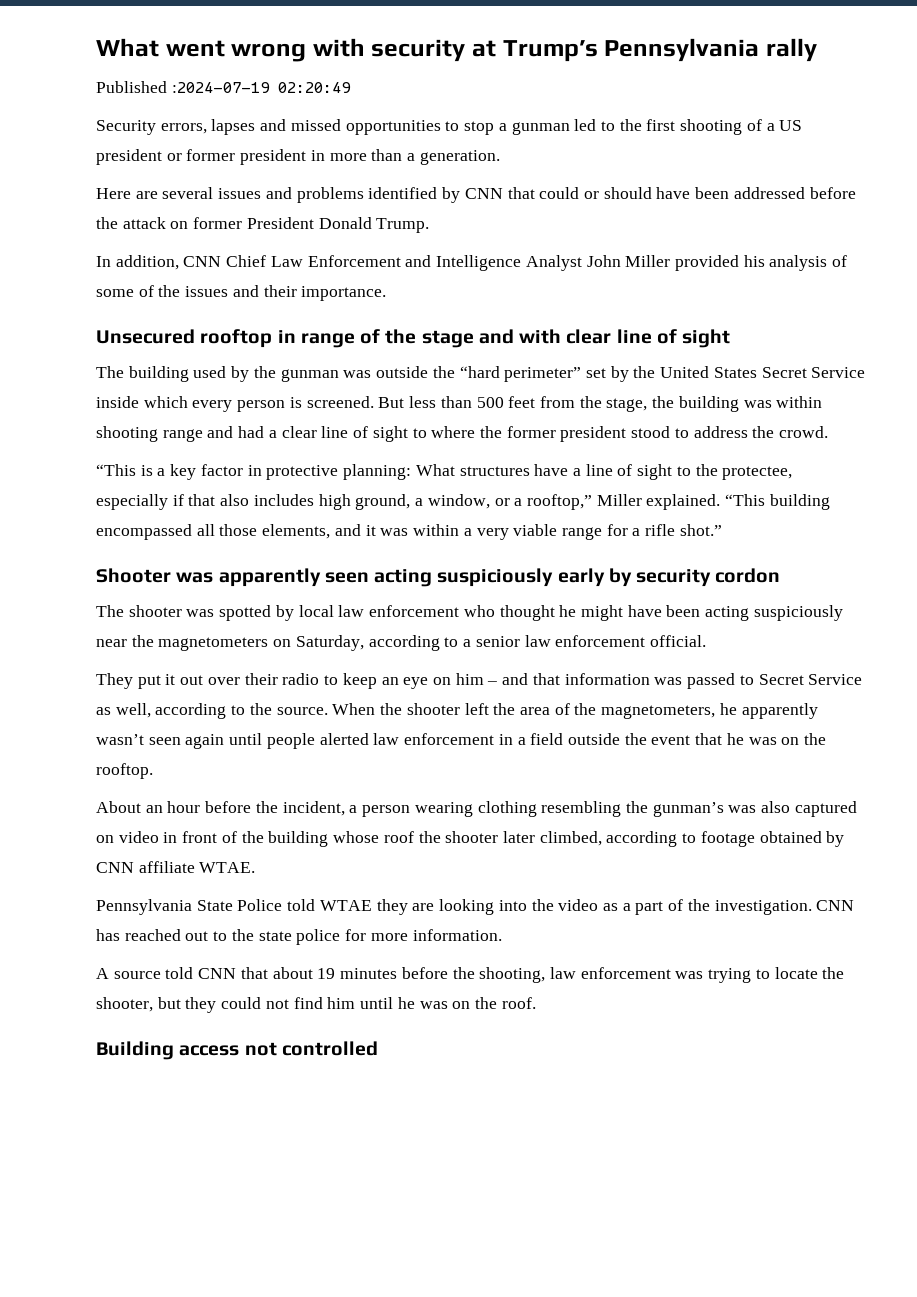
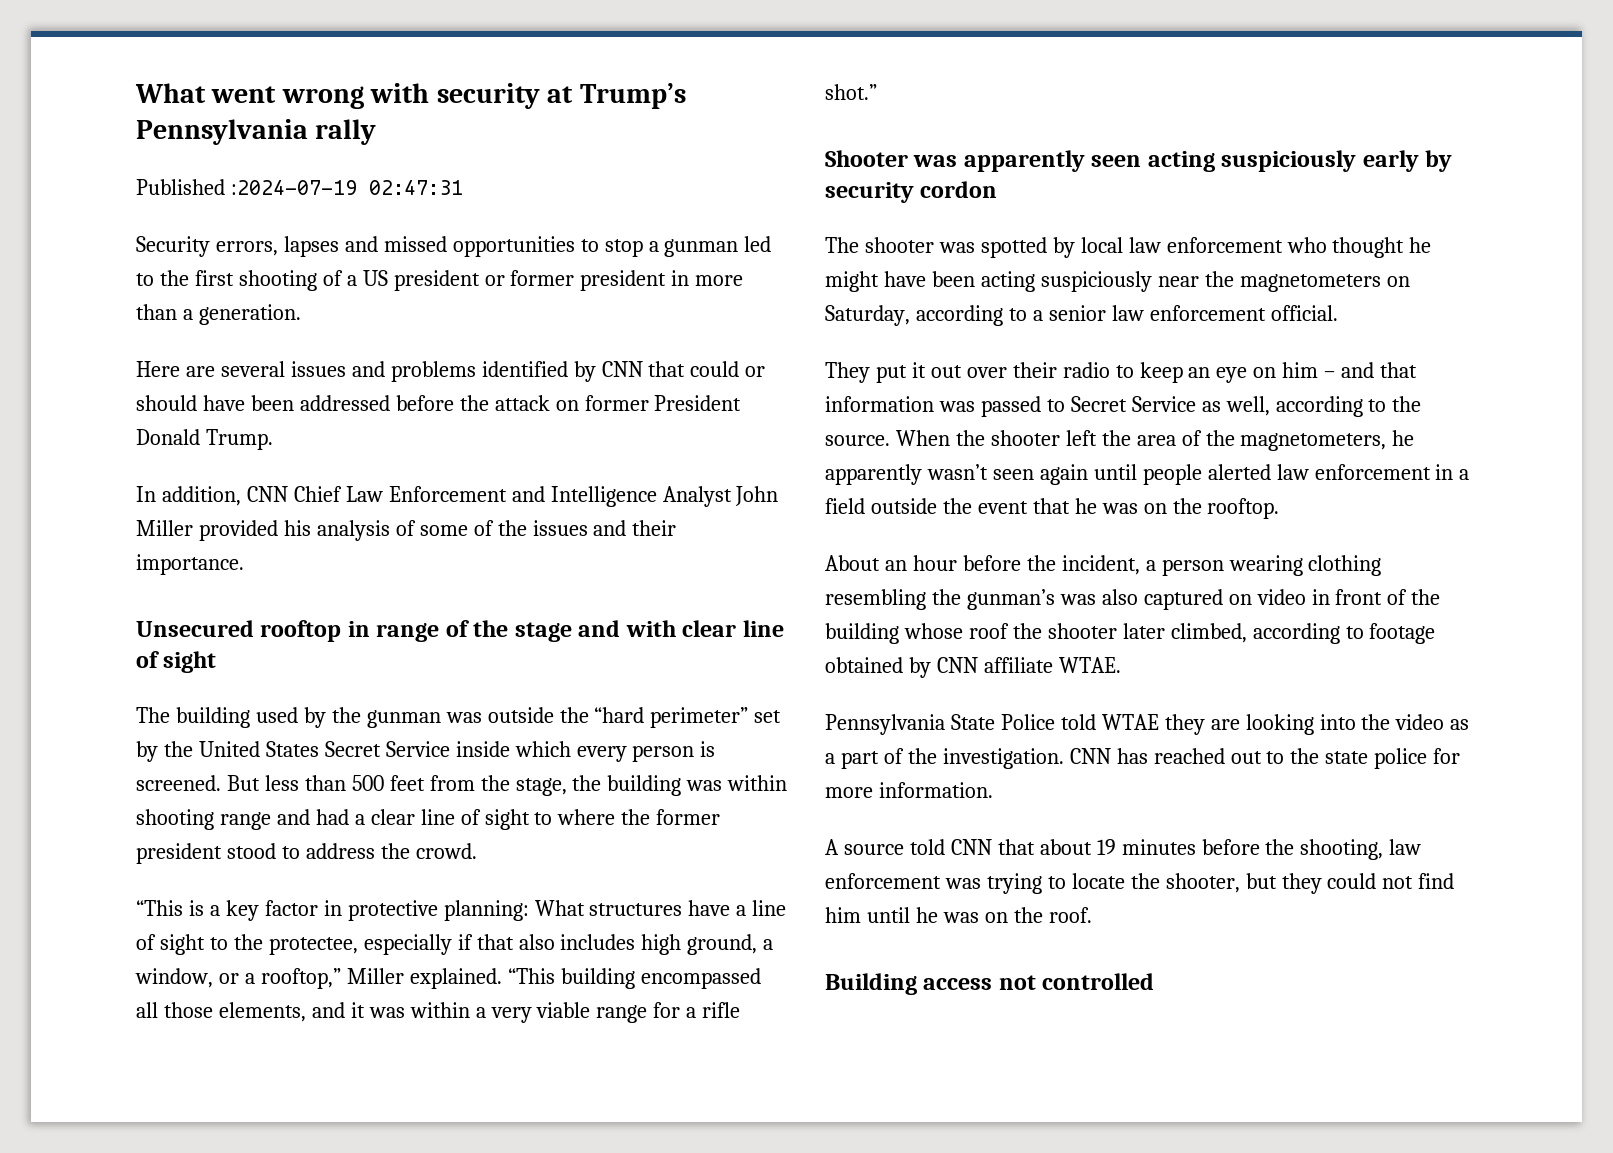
- Published :2024-07-19 02:20:49
+ Published :2024-07-19 02:47:31

